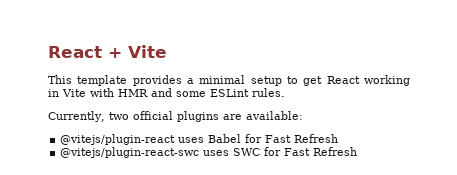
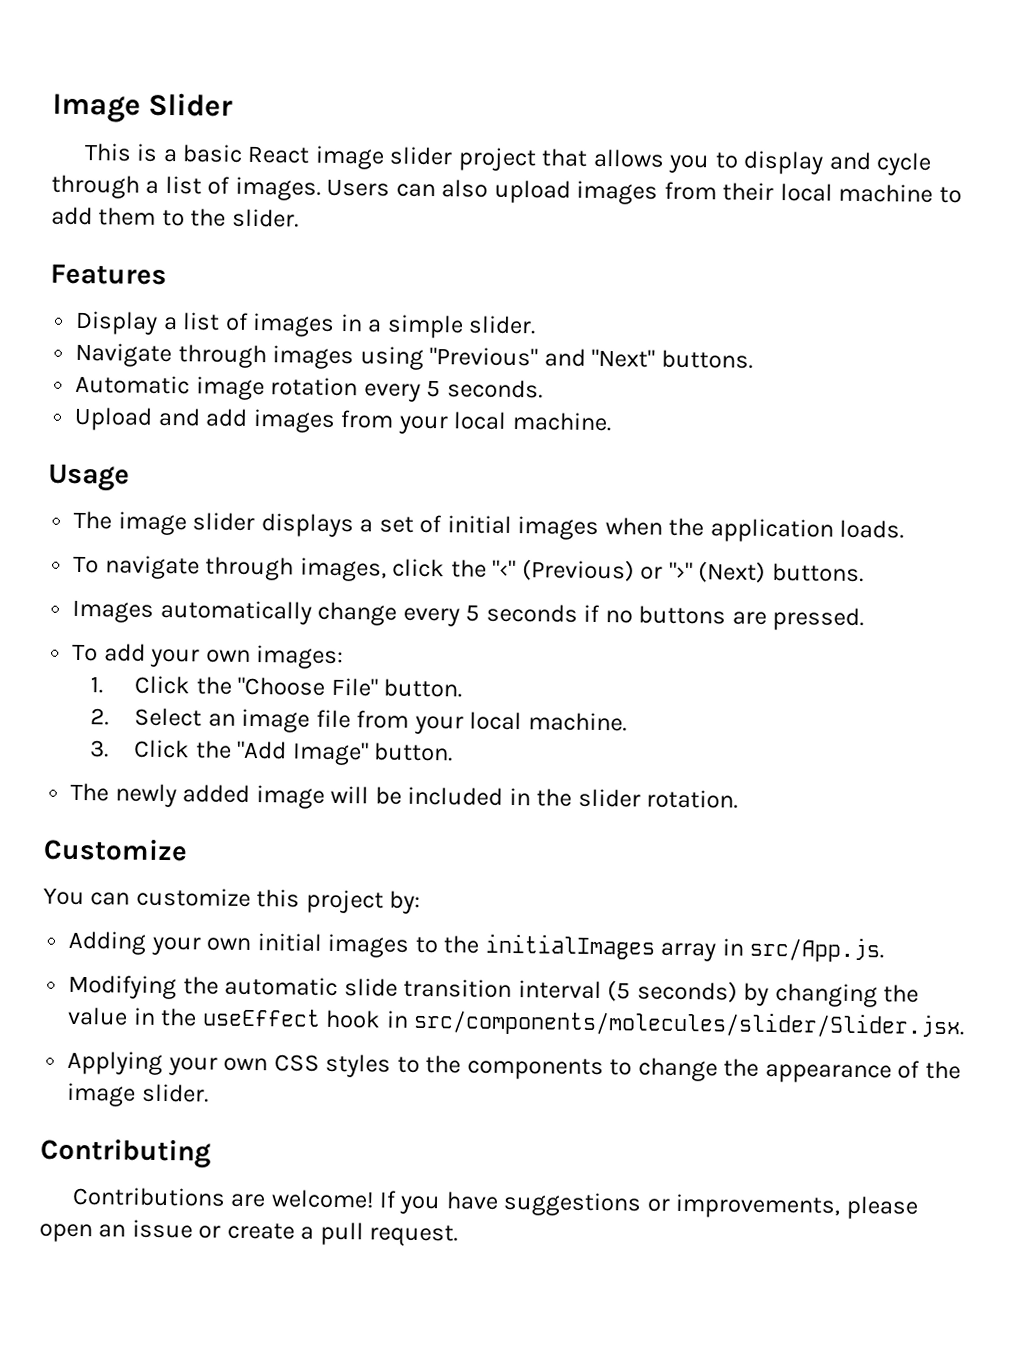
- React + Vite
- This template provides a minimal setup to get React working in Vite with HMR and some ESLint rules.
- Currently, two official plugins are available:
- @vitejs/plugin-react uses Babel for Fast Refresh
- @vitejs/plugin-react-swc uses SWC for Fast Refresh
+ Image Slider
+ This is a basic React image slider project that allows you to display and cycle through a list of images. Users can also upload images from their local machine to add them to the slider.
+ Features
+ Display a list of images in a simple slider.
+ Navigate through images using "Previous" and "Next" buttons.
+ Automatic image rotation every 5 seconds.
+ Upload and add images from your local machine.
+ Usage
+ The image slider displays a set of initial images when the application loads.
+ To navigate through images, click the "‹" (Previous) or "›" (Next) buttons.
+ Images automatically change every 5 seconds if no buttons are pressed.
+ To add your own images:
+ 1. Click the "Choose File" button.
+ 2. Select an image file from your local machine.
+ 3. Click the "Add Image" button.
+ The newly added image will be included in the slider rotation.
+ Customize
+ You can customize this project by:
+ Adding your own initial images to the initialImages array in src/App.js.
+ Modifying the automatic slide transition interval (5 seconds) by changing the value in the useEffect hook in src/components/molecules/slider/Slider.jsx.
+ Applying your own CSS styles to the components to change the appearance of the image slider.
+ Contributing
+ Contributions are welcome! If you have suggestions or improvements, please open an issue or create a pull request.

